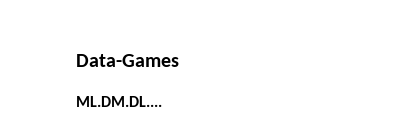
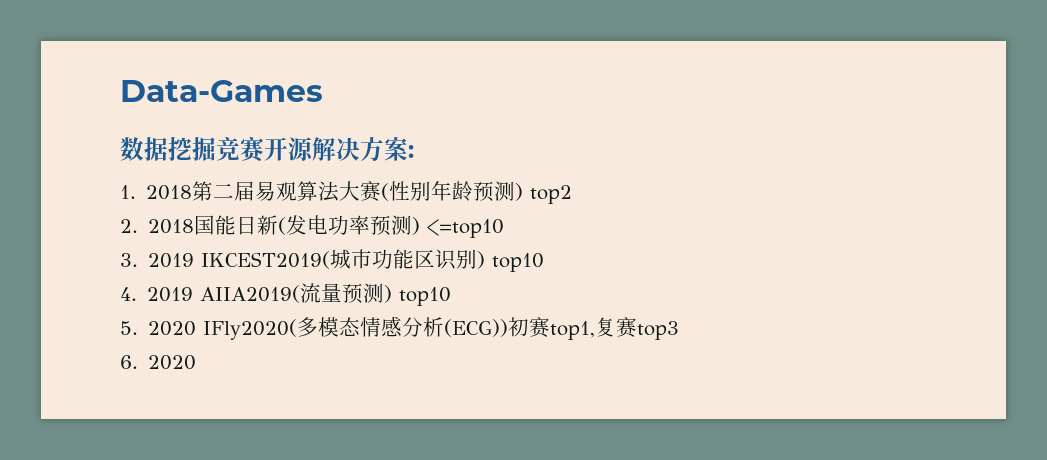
- ML.DM.DL....
+ 数据挖掘竞赛开源解决方案:
+ 1. 2018第二届易观算法大赛(性别年龄预测) top2
+ 2. 2018国能日新(发电功率预测) <=top10
+ 3. 2019 IKCEST2019(城市功能区识别) top10
+ 4. 2019 AIIA2019(流量预测) top10
+ 5. 2020 IFly2020(多模态情感分析(ECG))初赛top1,复赛top3
+ 6. 2020

